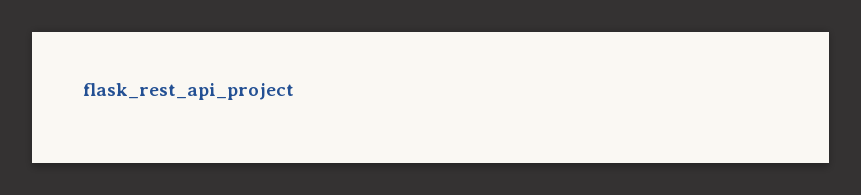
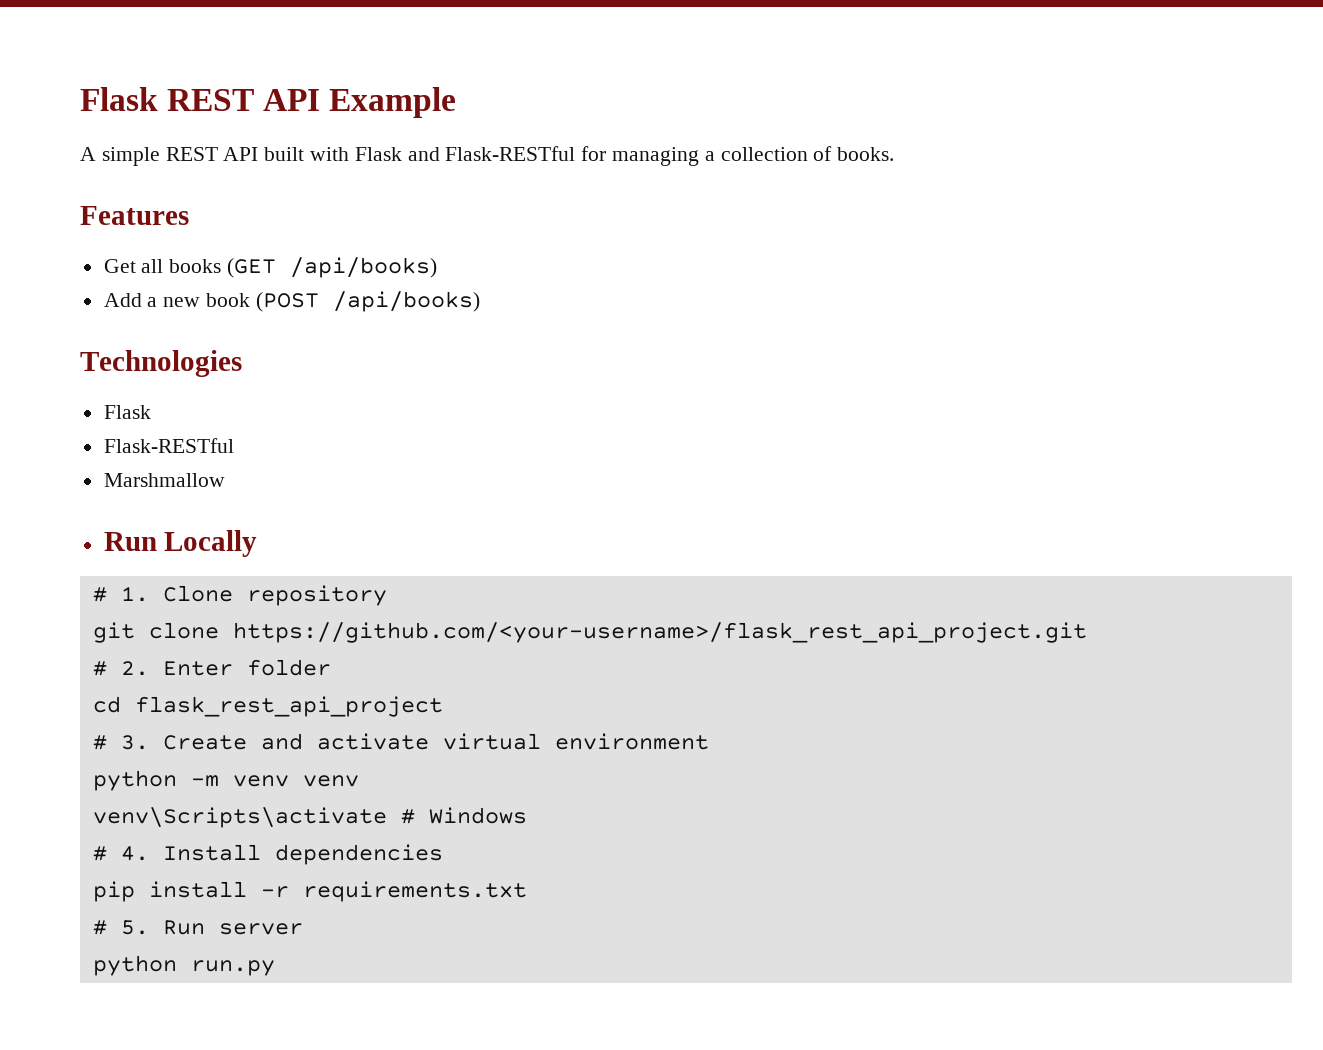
- flask_rest_api_project
+ Flask REST API Example
+ A simple REST API built with Flask and Flask-RESTful for managing a collection of books.
+ Features
+ Get all books (GET /api/books)
+ Add a new book (POST /api/books)
+ Technologies
+ Flask
+ Flask-RESTful
+ Marshmallow
+ Run Locally
+ # 1. Clone repository
+ git clone https://github.com/<your-username>/flask_rest_api_project.git
+ # 2. Enter folder
+ cd flask_rest_api_project
+ # 3. Create and activate virtual environment
+ python -m venv venv
+ venv\Scripts\activate # Windows
+ # 4. Install dependencies
+ pip install -r requirements.txt
+ # 5. Run server
+ python run.py

